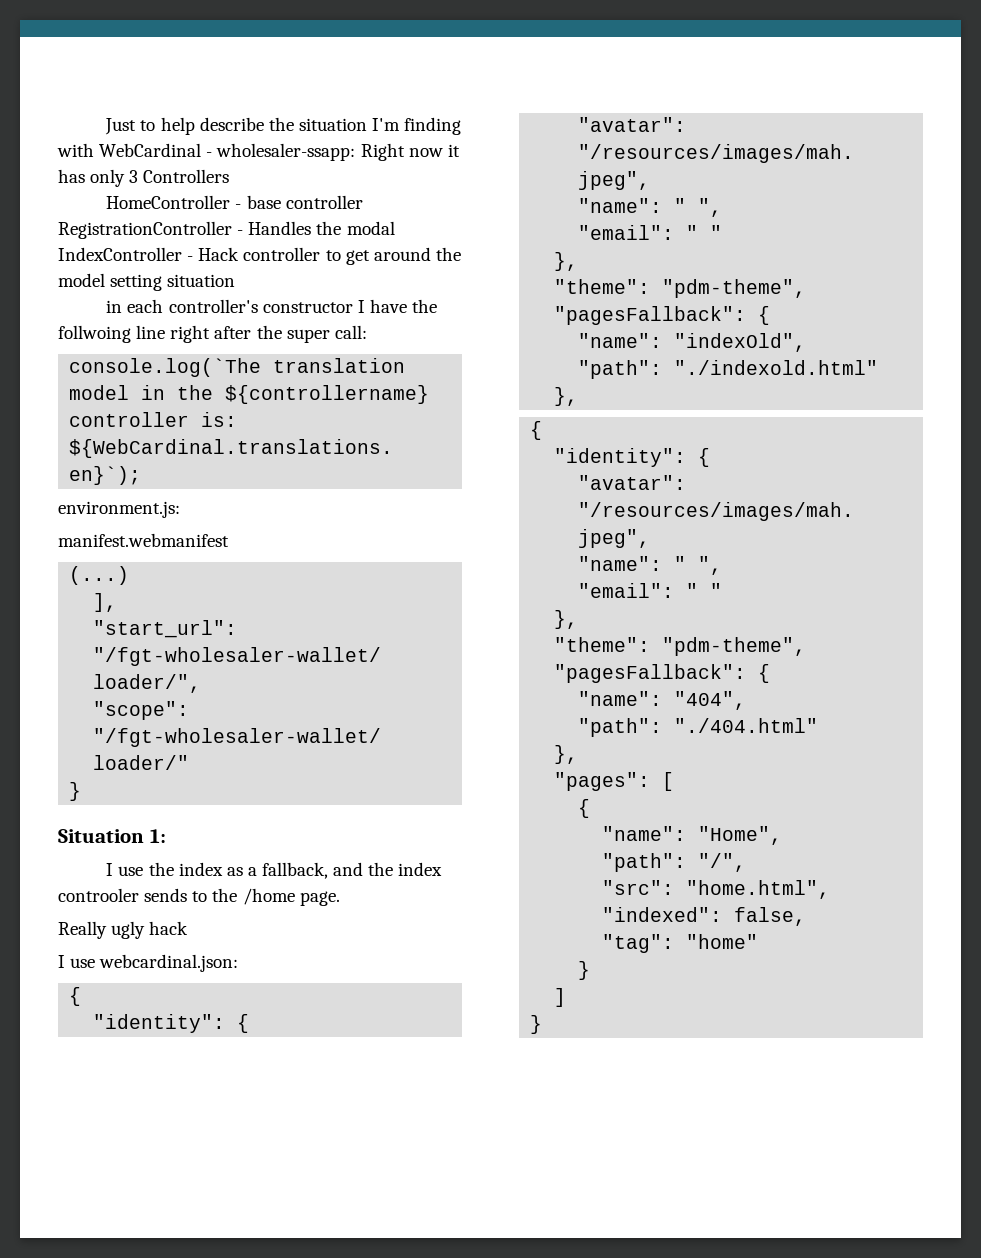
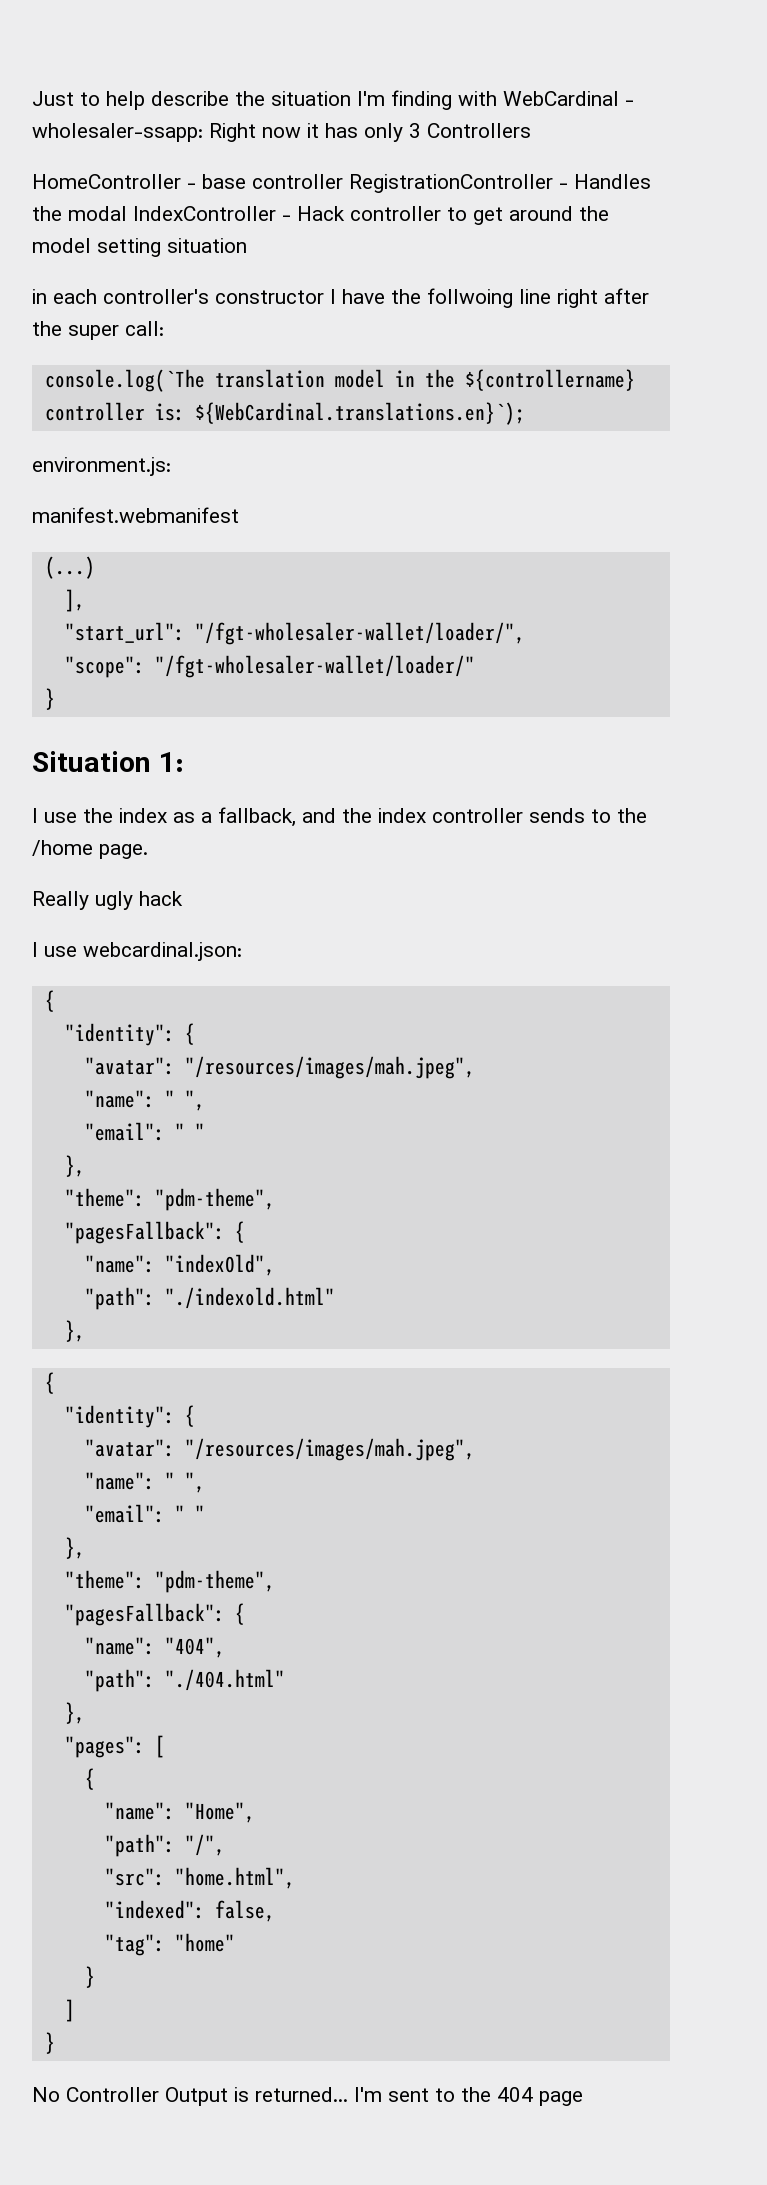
- I use the index as a fallback, and the index controoler sends to the /home page.
+ I use the index as a fallback, and the index controller sends to the /home page.
+ No Controller Output is returned... I'm sent to the 404 page

